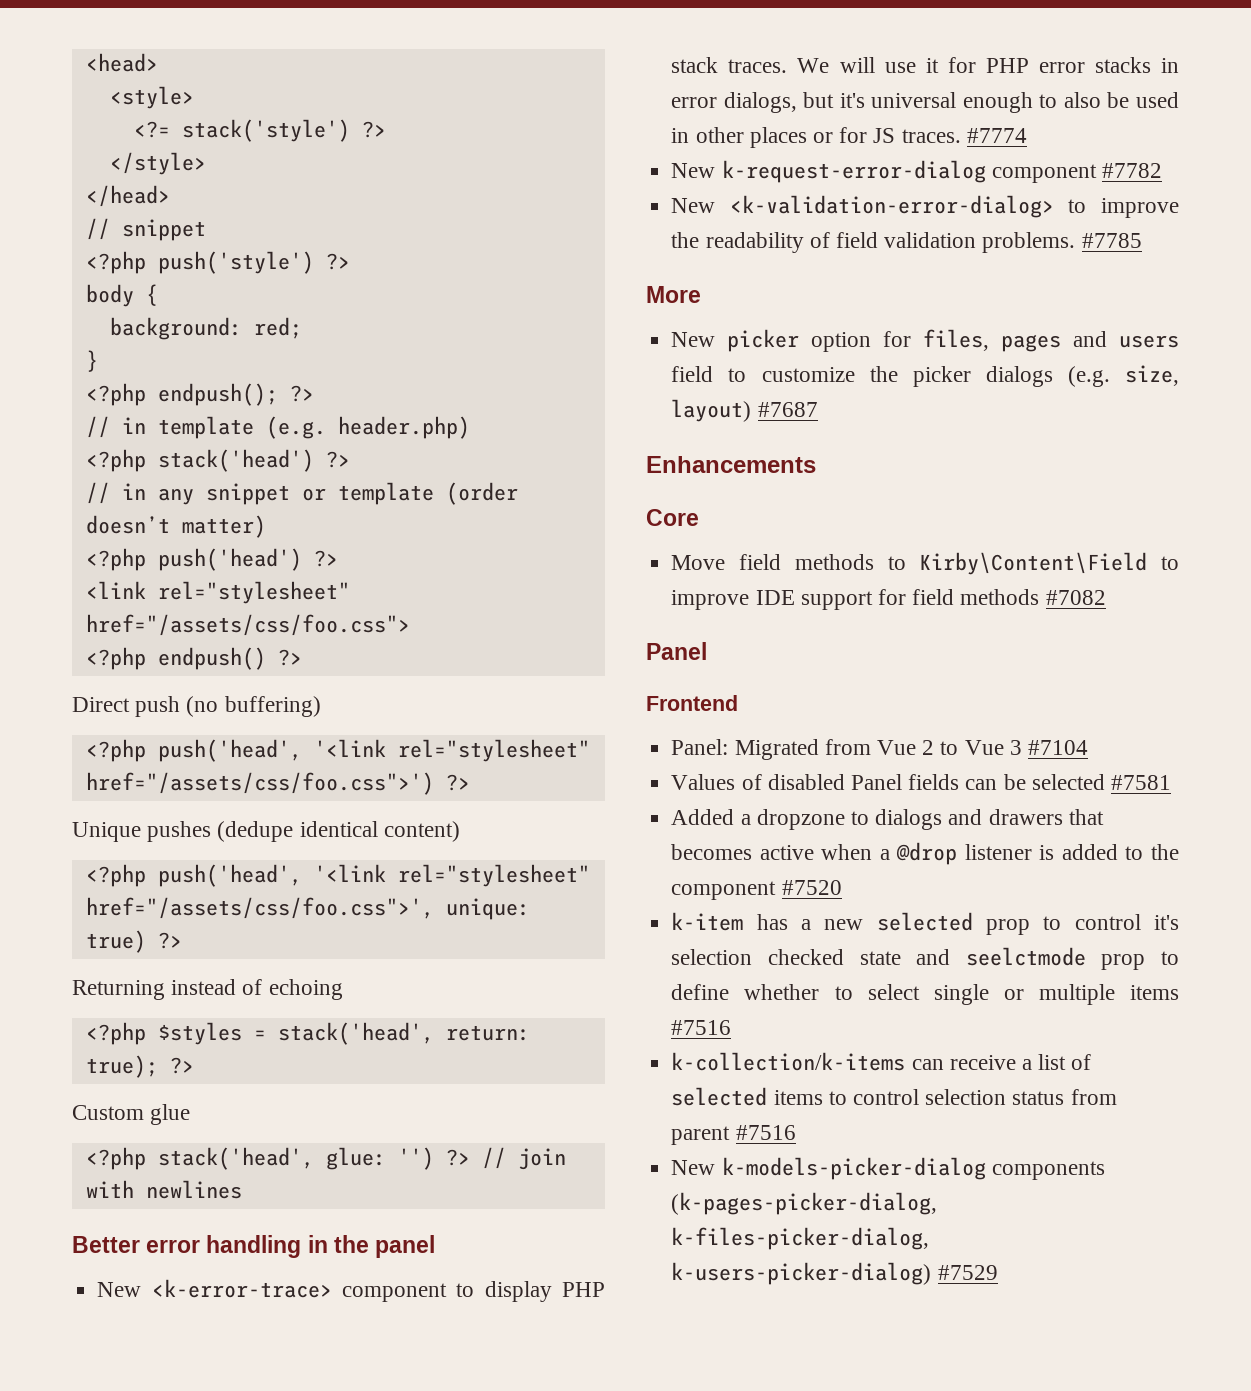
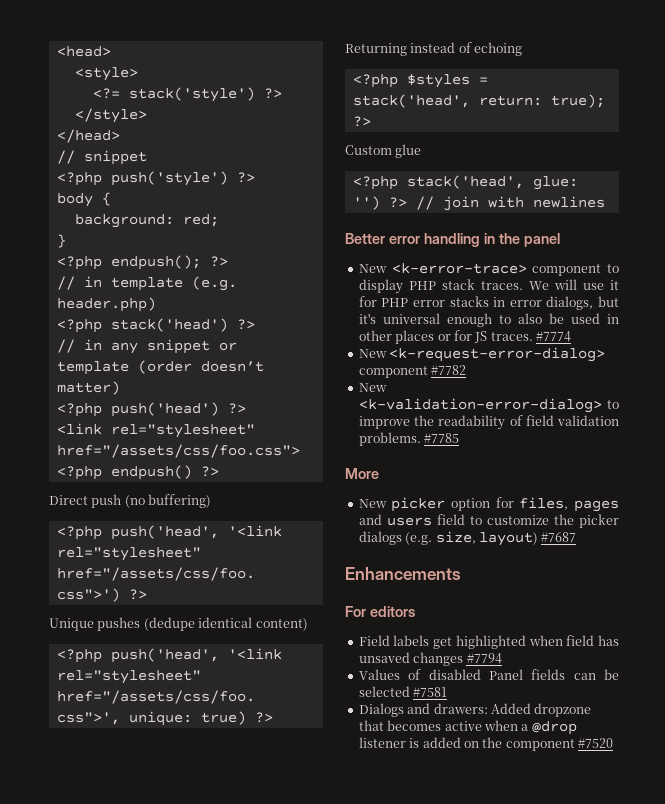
- New k-request-error-dialog component #7782
+ New <k-request-error-dialog> component #7782
- Core
- Move field methods to Kirby\Content\Field to improve IDE support for field methods #7082
- Panel
- Frontend
- Panel: Migrated from Vue 2 to Vue 3 #7104
+ For editors
+ Field labels get highlighted when field has unsaved changes #7794
- Added a dropzone to dialogs and drawers that becomes active when a @drop listener is added to the component #7520
+ Dialogs and drawers: Added dropzone that becomes active when a @drop listener is added on the component #7520
- k-item has a new selected prop to control it's selection checked state and seelctmode prop to define whether to select single or multiple items #7516
- k-collection/k-items can receive a list of selected items to control selection status from parent #7516
- New k-models-picker-dialog components (k-pages-picker-dialog, k-files-picker-dialog, k-users-picker-dialog) #7529

